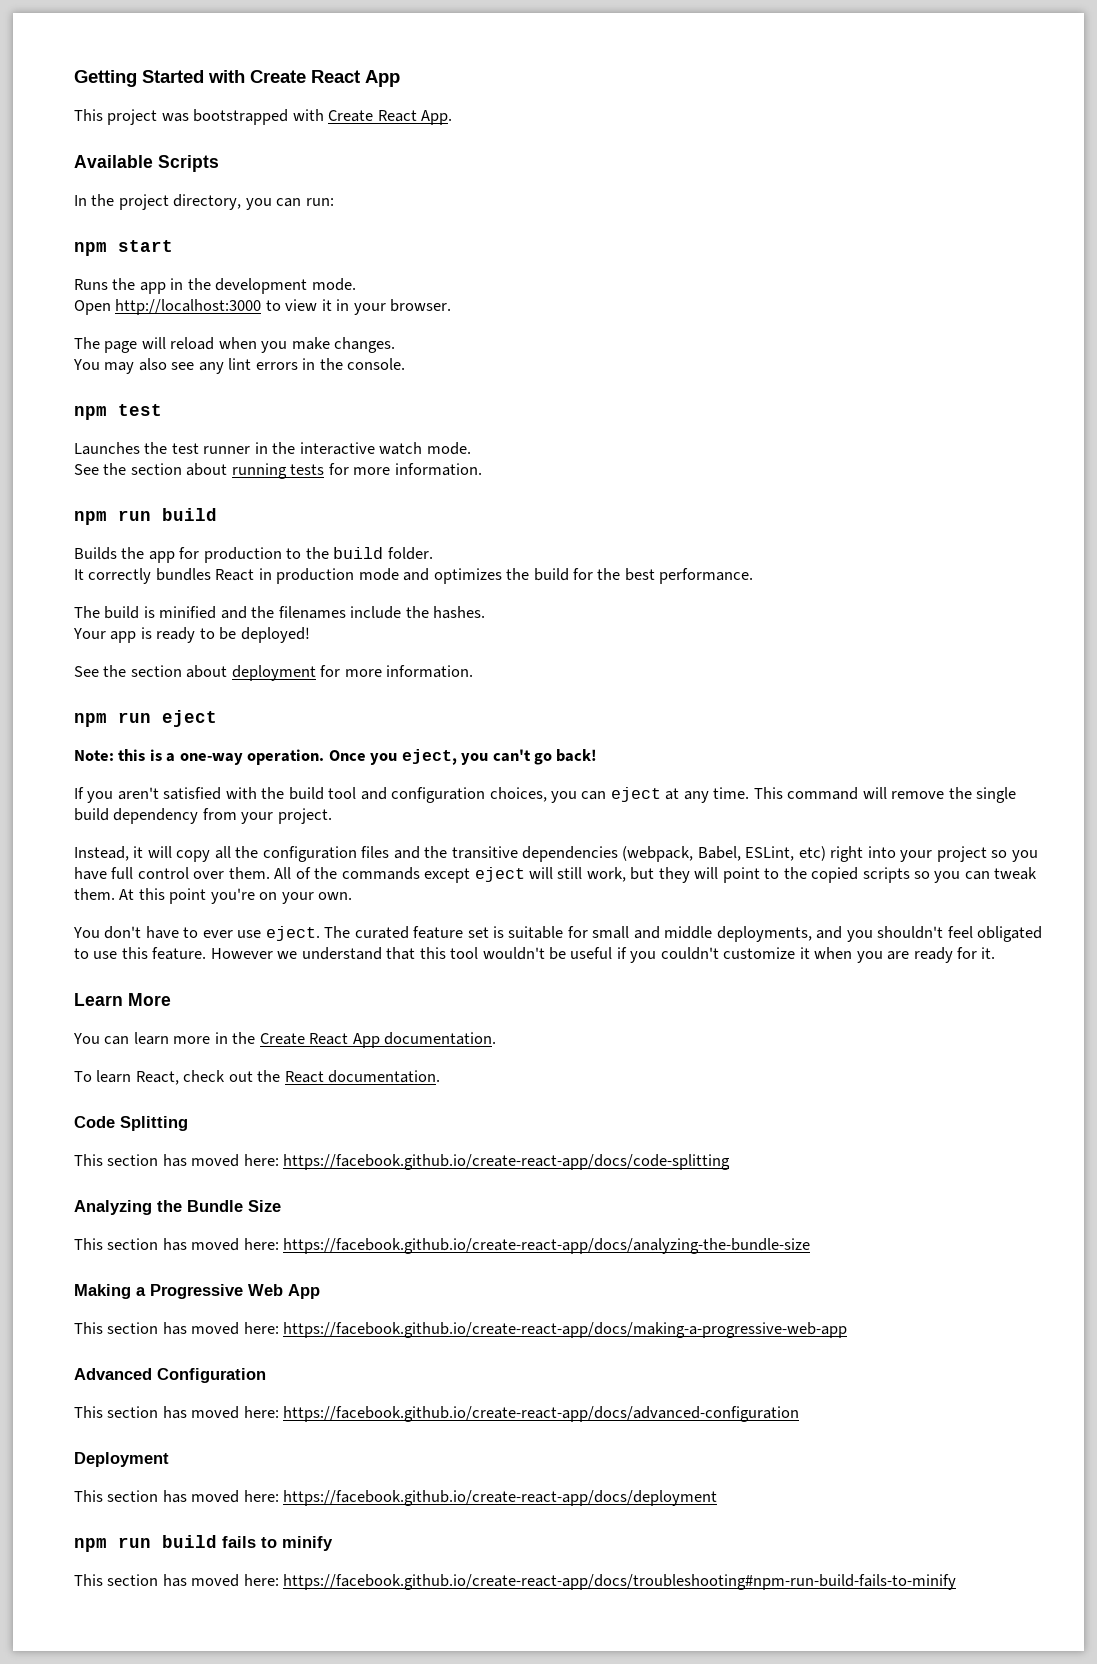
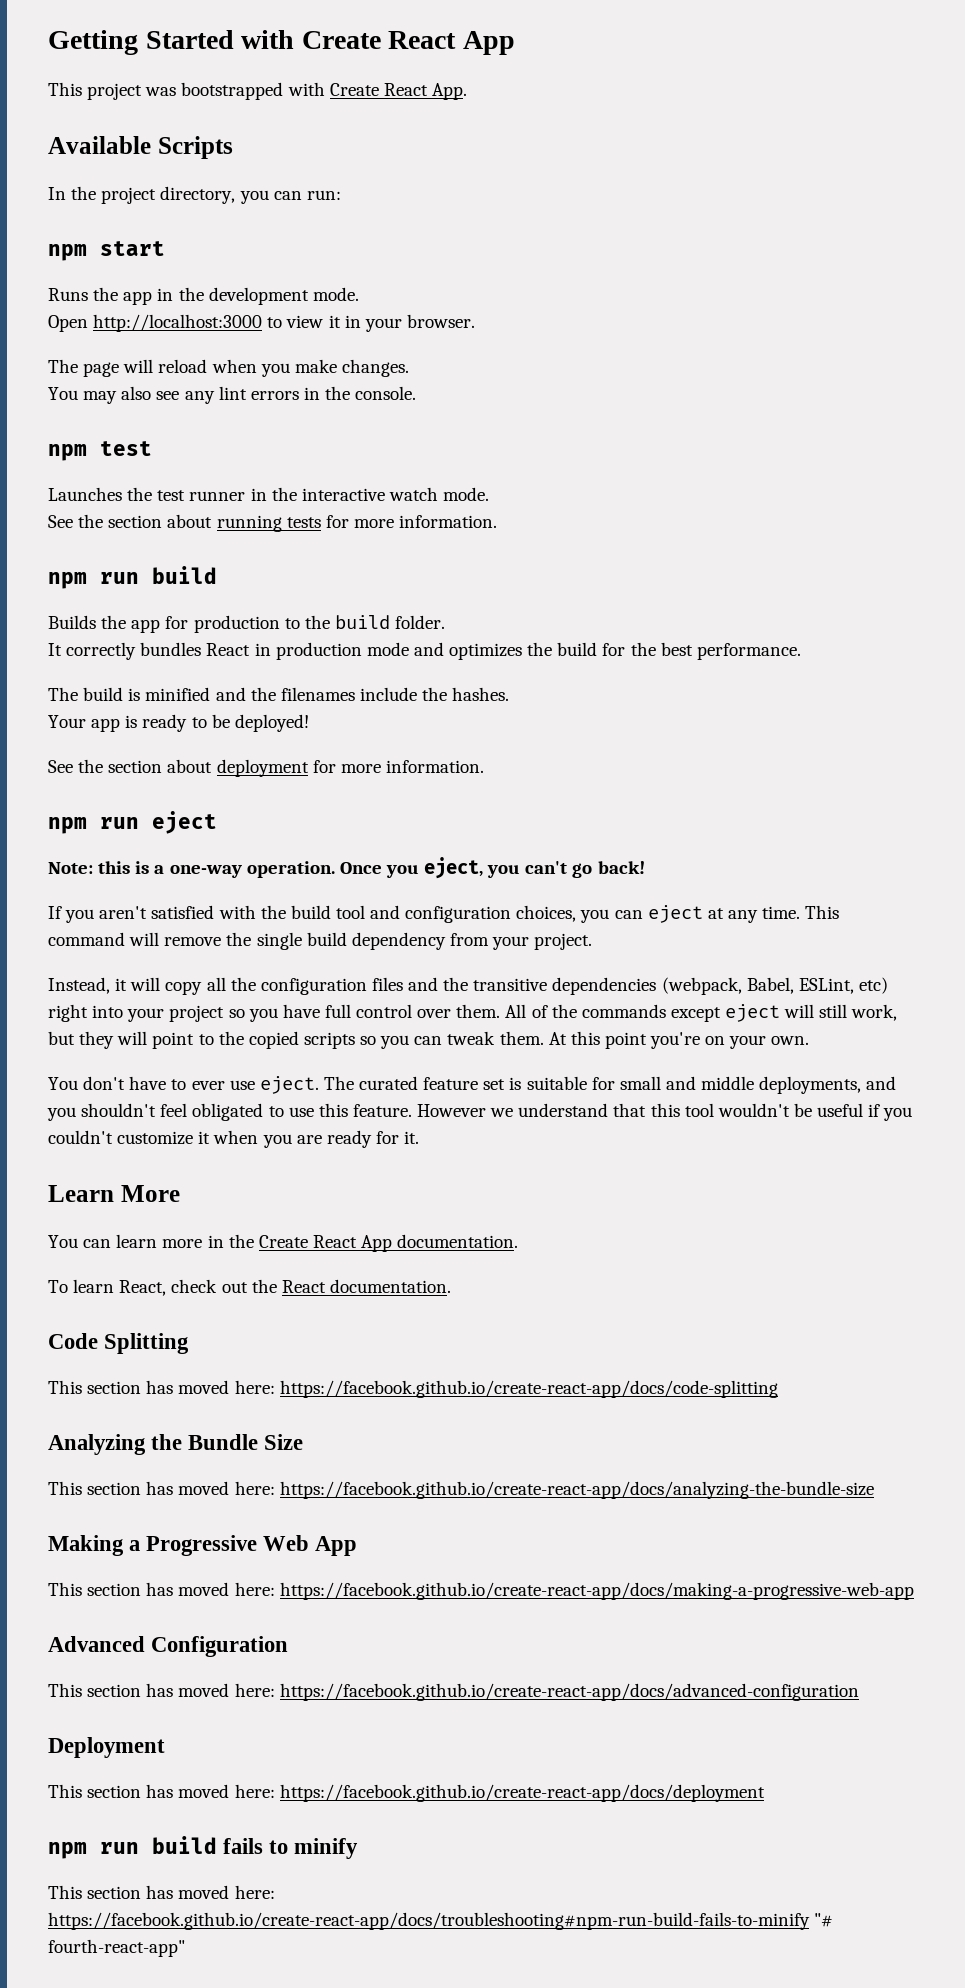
- This section has moved here: https://facebook.github.io/create-react-app/docs/troubleshooting#npm-run-build-fails-to-minify
+ This section has moved here: https://facebook.github.io/create-react-app/docs/troubleshooting#npm-run-build-fails-to-minify "# fourth-react-app"

